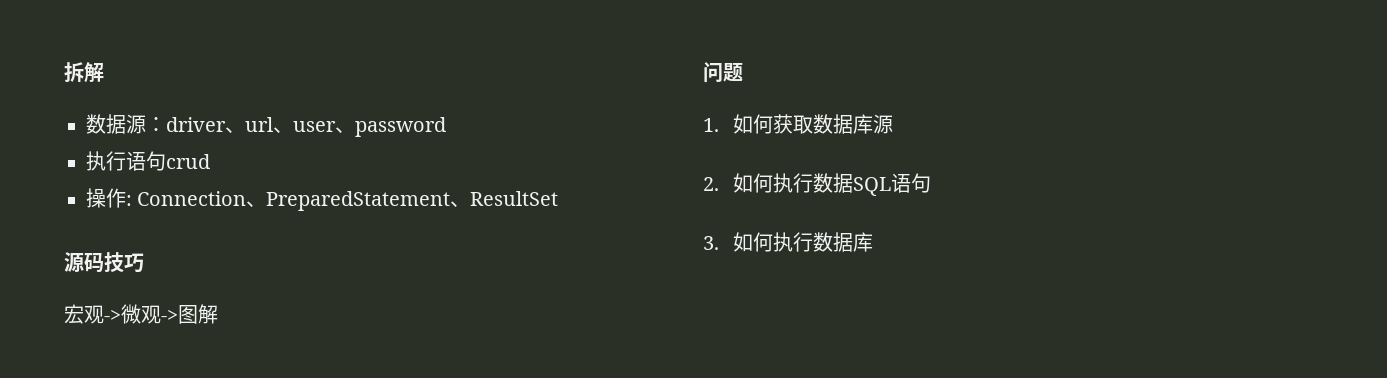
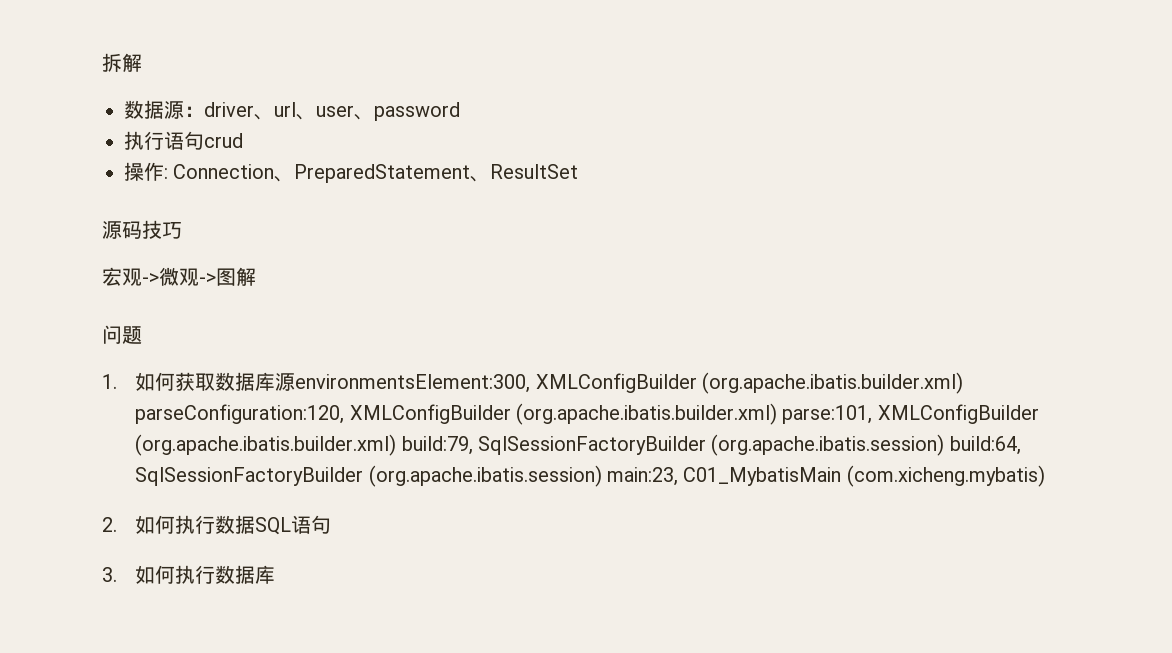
- 1.如何获取数据库源
+ 1.如何获取数据库源environmentsElement:300, XMLConfigBuilder (org.apache.ibatis.builder.xml) parseConfiguration:120, XMLConfigBuilder (org.apache.ibatis.builder.xml) parse:101, XMLConfigBuilder (org.apache.ibatis.builder.xml) build:79, SqlSessionFactoryBuilder (org.apache.ibatis.session) build:64, SqlSessionFactoryBuilder (org.apache.ibatis.session) main:23, C01_MybatisMain (com.xicheng.mybatis)

